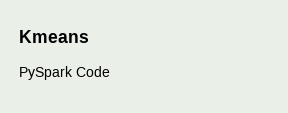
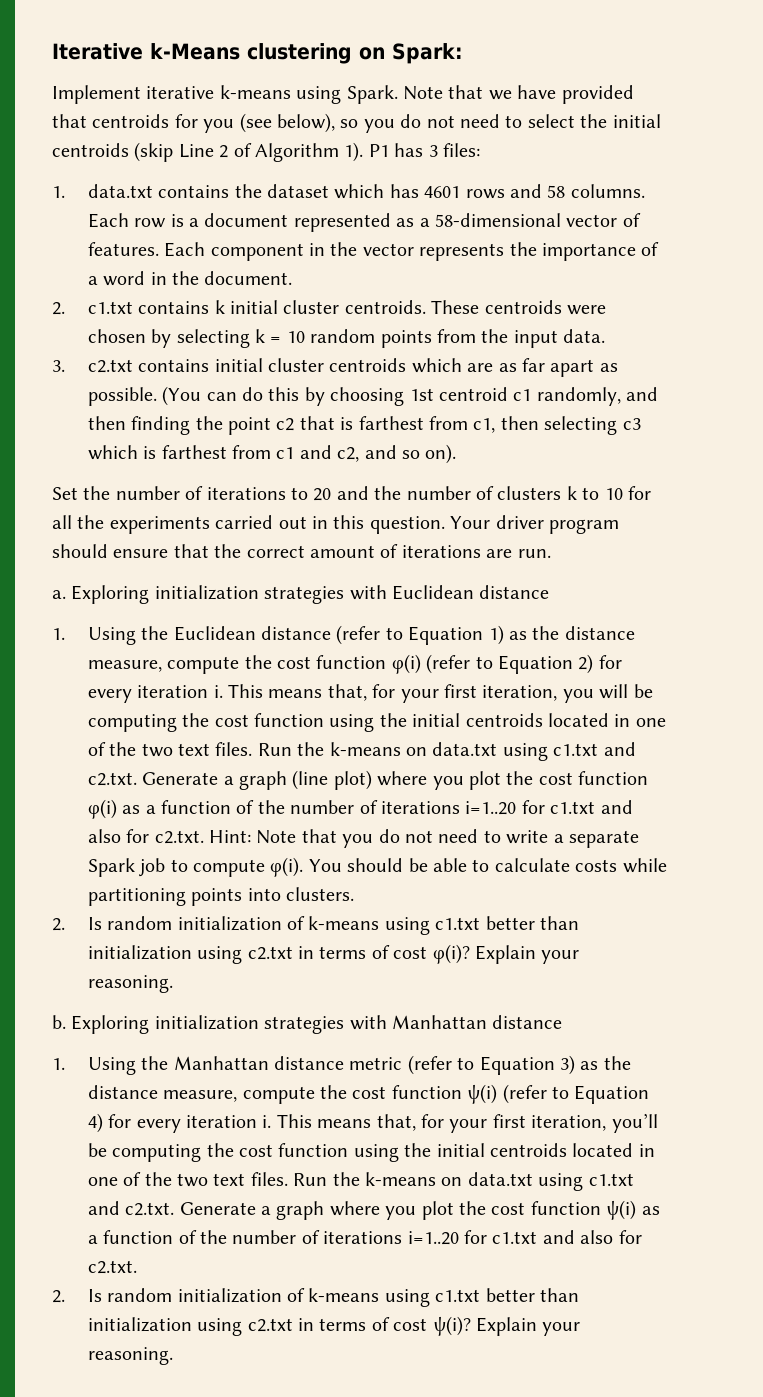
- Kmeans
- PySpark Code
+ Iterative k-Means clustering on Spark:
+ Implement iterative k-means using Spark. Note that we have provided that centroids for you (see below), so you do not need to select the initial centroids (skip Line 2 of Algorithm 1). P1 has 3 files:
+ 1. data.txt contains the dataset which has 4601 rows and 58 columns. Each row is a document represented as a 58-dimensional vector of features. Each component in the vector represents the importance of a word in the document.
+ 2. c1.txt contains k initial cluster centroids. These centroids were chosen by selecting k = 10 random points from the input data.
+ 3. c2.txt contains initial cluster centroids which are as far apart as possible. (You can do this by choosing 1st centroid c1 randomly, and then finding the point c2 that is farthest from c1, then selecting c3 which is farthest from c1 and c2, and so on).
+ Set the number of iterations to 20 and the number of clusters k to 10 for all the experiments carried out in this question. Your driver program should ensure that the correct amount of iterations are run.
+ a. Exploring initialization strategies with Euclidean distance
+ 1. Using the Euclidean distance (refer to Equation 1) as the distance measure, compute the cost function φ(i) (refer to Equation 2) for every iteration i. This means that, for your first iteration, you will be computing the cost function using the initial centroids located in one of the two text files. Run the k-means on data.txt using c1.txt and c2.txt. Generate a graph (line plot) where you plot the cost function φ(i) as a function of the number of iterations i=1..20 for c1.txt and also for c2.txt. Hint: Note that you do not need to write a separate Spark job to compute φ(i). You should be able to calculate costs while partitioning points into clusters.
+ 2. Is random initialization of k-means using c1.txt better than initialization using c2.txt in terms of cost φ(i)? Explain your reasoning.
+ b. Exploring initialization strategies with Manhattan distance
+ 1. Using the Manhattan distance metric (refer to Equation 3) as the distance measure, compute the cost function ψ(i) (refer to Equation 4) for every iteration i. This means that, for your first iteration, you’ll be computing the cost function using the initial centroids located in one of the two text files. Run the k-means on data.txt using c1.txt and c2.txt. Generate a graph where you plot the cost function ψ(i) as a function of the number of iterations i=1..20 for c1.txt and also for c2.txt.
+ 2. Is random initialization of k-means using c1.txt better than initialization using c2.txt in terms of cost ψ(i)? Explain your reasoning.

